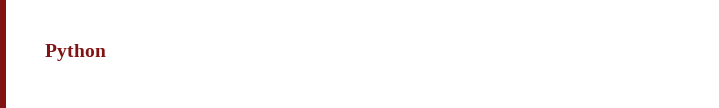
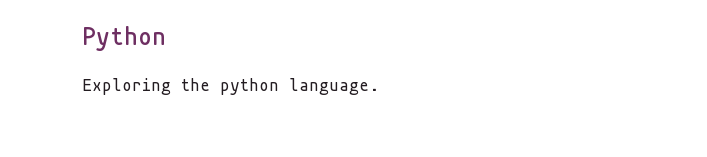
+ Exploring the python language.

